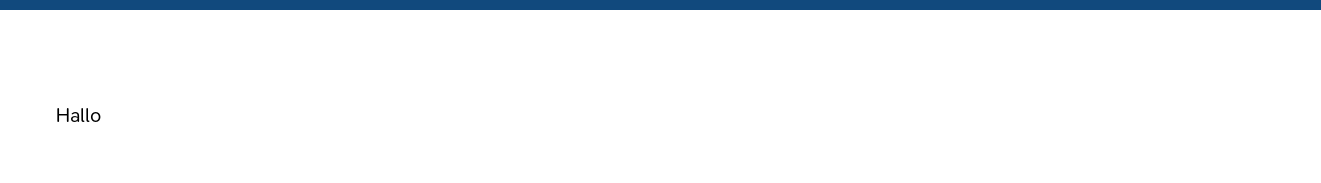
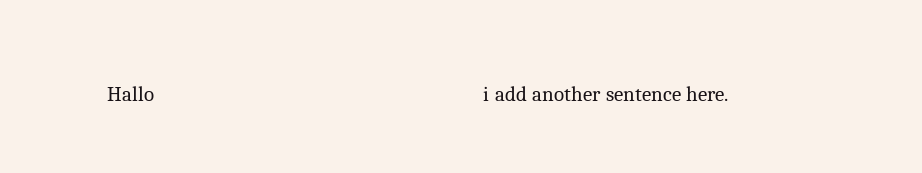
+ i add another sentence here.

